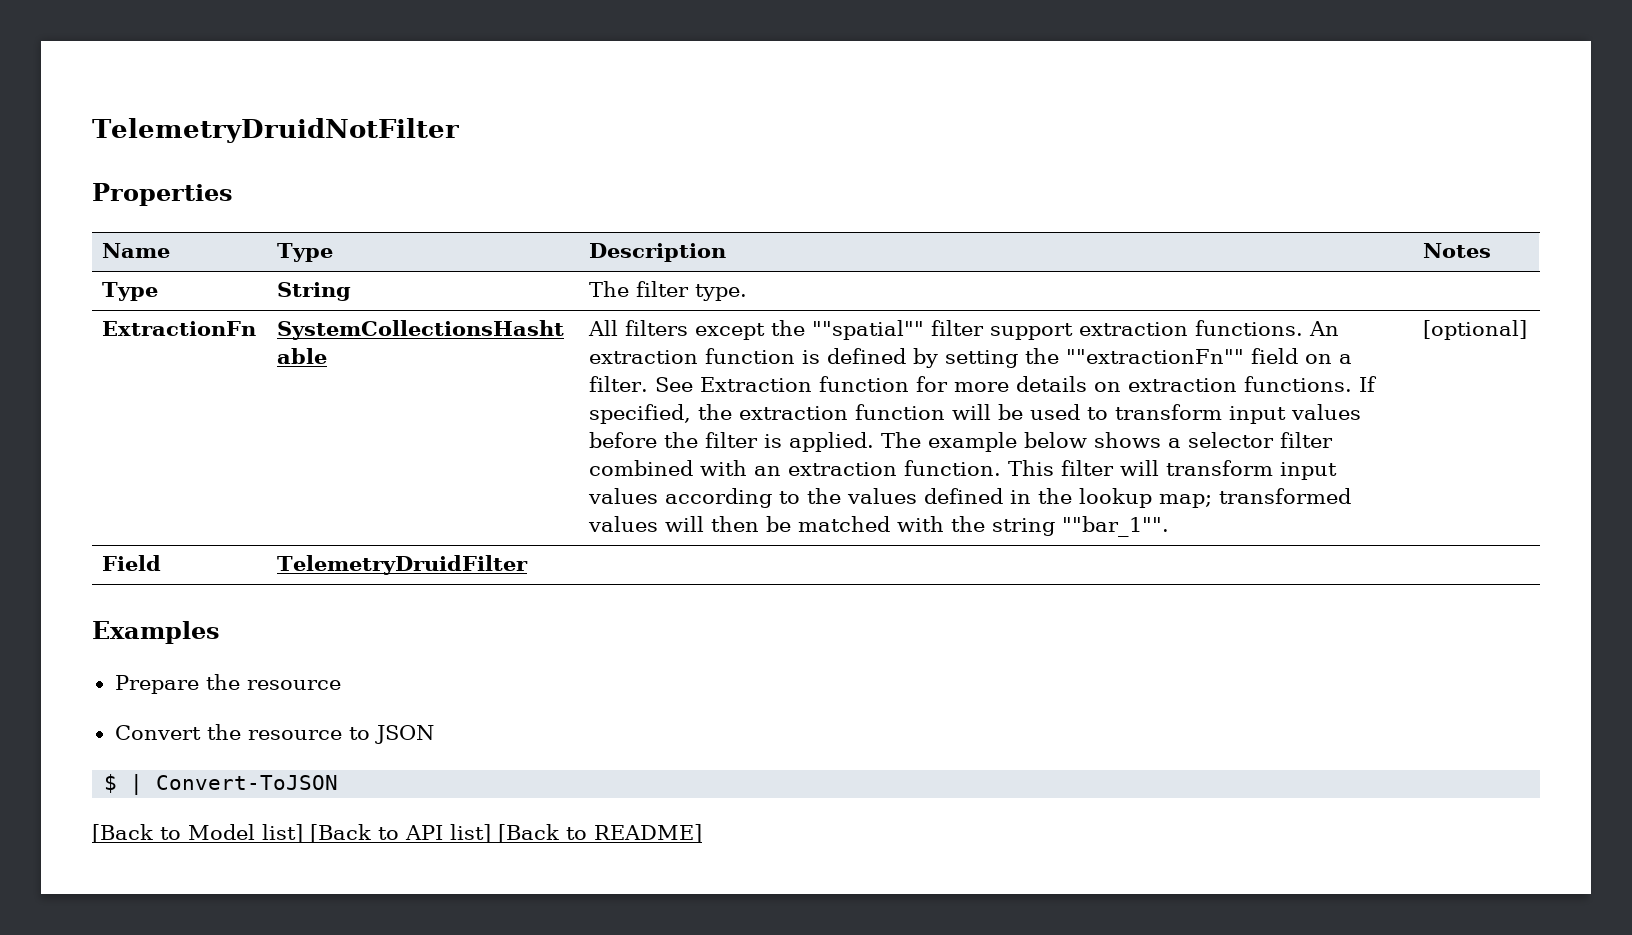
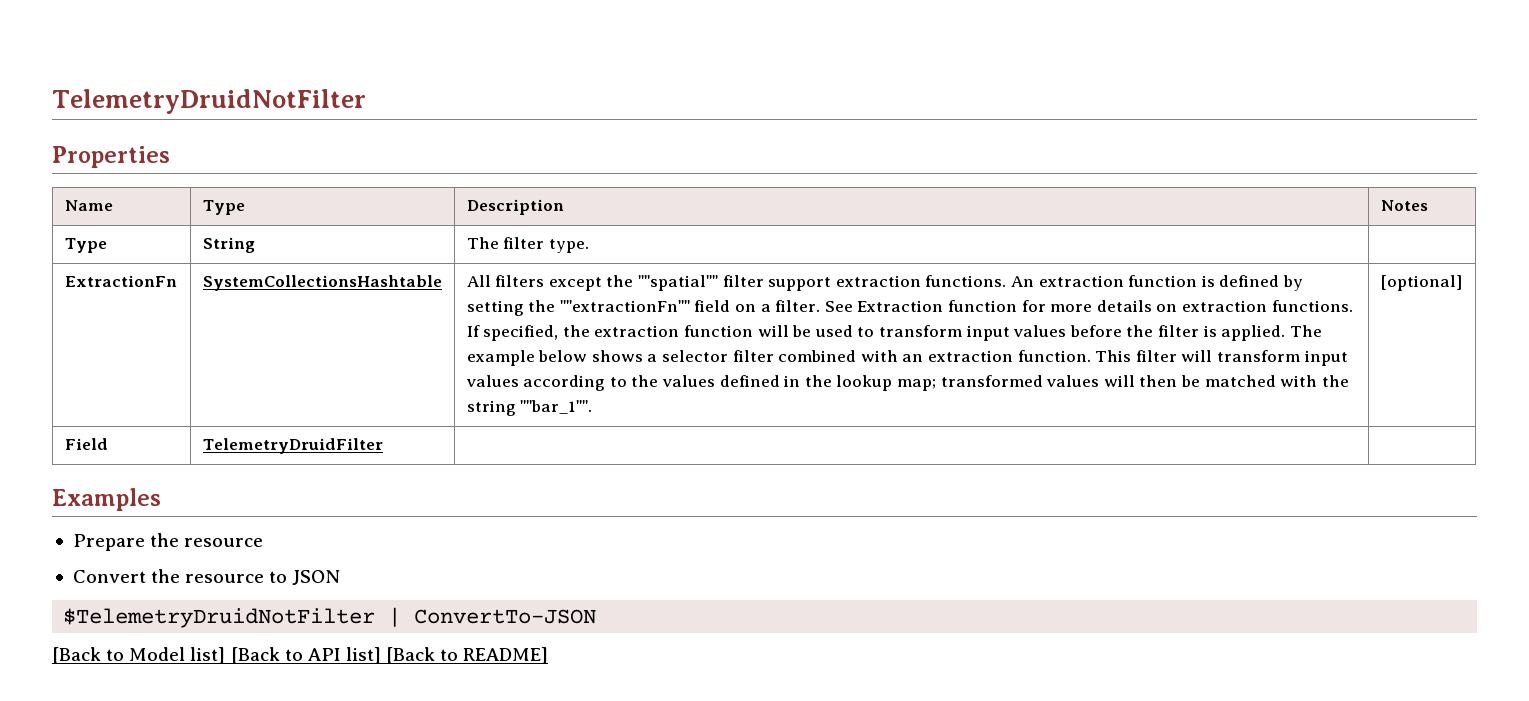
- $ | Convert-ToJSON
+ $TelemetryDruidNotFilter | ConvertTo-JSON

